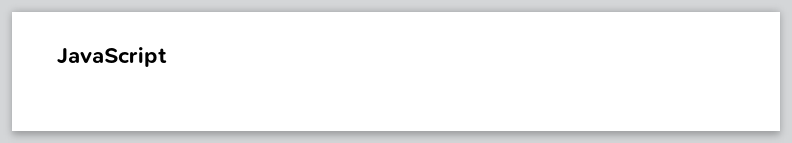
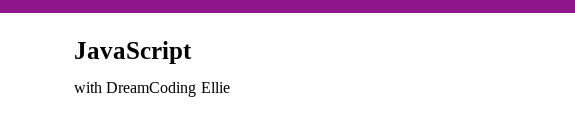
+ with DreamCoding Ellie

